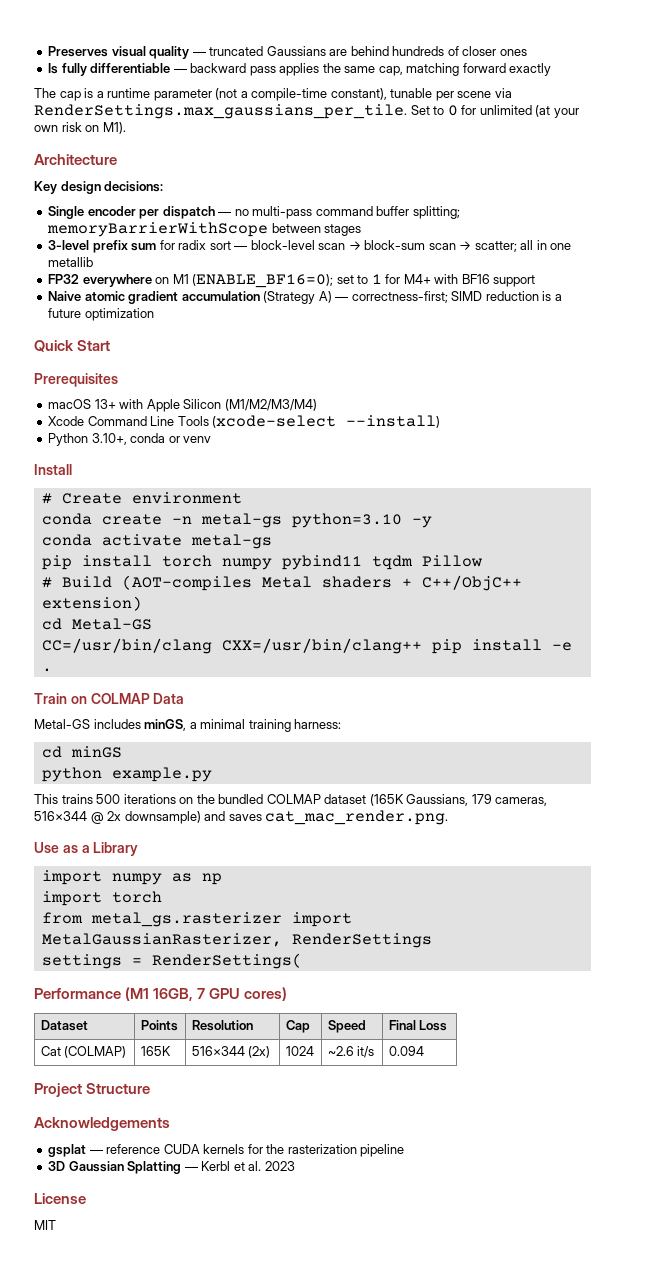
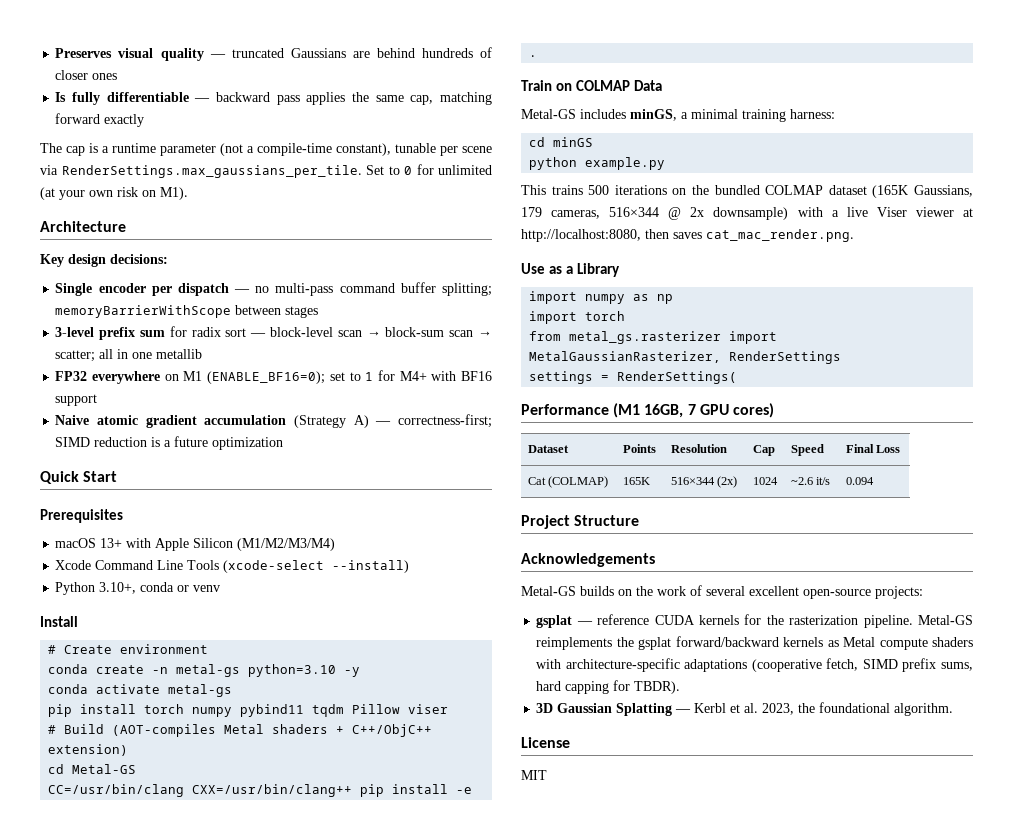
- pip install torch numpy pybind11 tqdm Pillow
+ pip install torch numpy pybind11 tqdm Pillow viser
- This trains 500 iterations on the bundled COLMAP dataset (165K Gaussians, 179 cameras, 516×344 @ 2x downsample) and saves cat_mac_render.png.
+ This trains 500 iterations on the bundled COLMAP dataset (165K Gaussians, 179 cameras, 516×344 @ 2x downsample) with a live Viser viewer at http://localhost:8080, then saves cat_mac_render.png.
+ Metal-GS builds on the work of several excellent open-source projects:
- gsplat — reference CUDA kernels for the rasterization pipeline
+ gsplat — reference CUDA kernels for the rasterization pipeline. Metal-GS reimplements the gsplat forward/backward kernels as Metal compute shaders with architecture-specific adaptations (cooperative fetch, SIMD prefix sums, hard capping for TBDR).
- 3D Gaussian Splatting — Kerbl et al. 2023
+ 3D Gaussian Splatting — Kerbl et al. 2023, the foundational algorithm.

